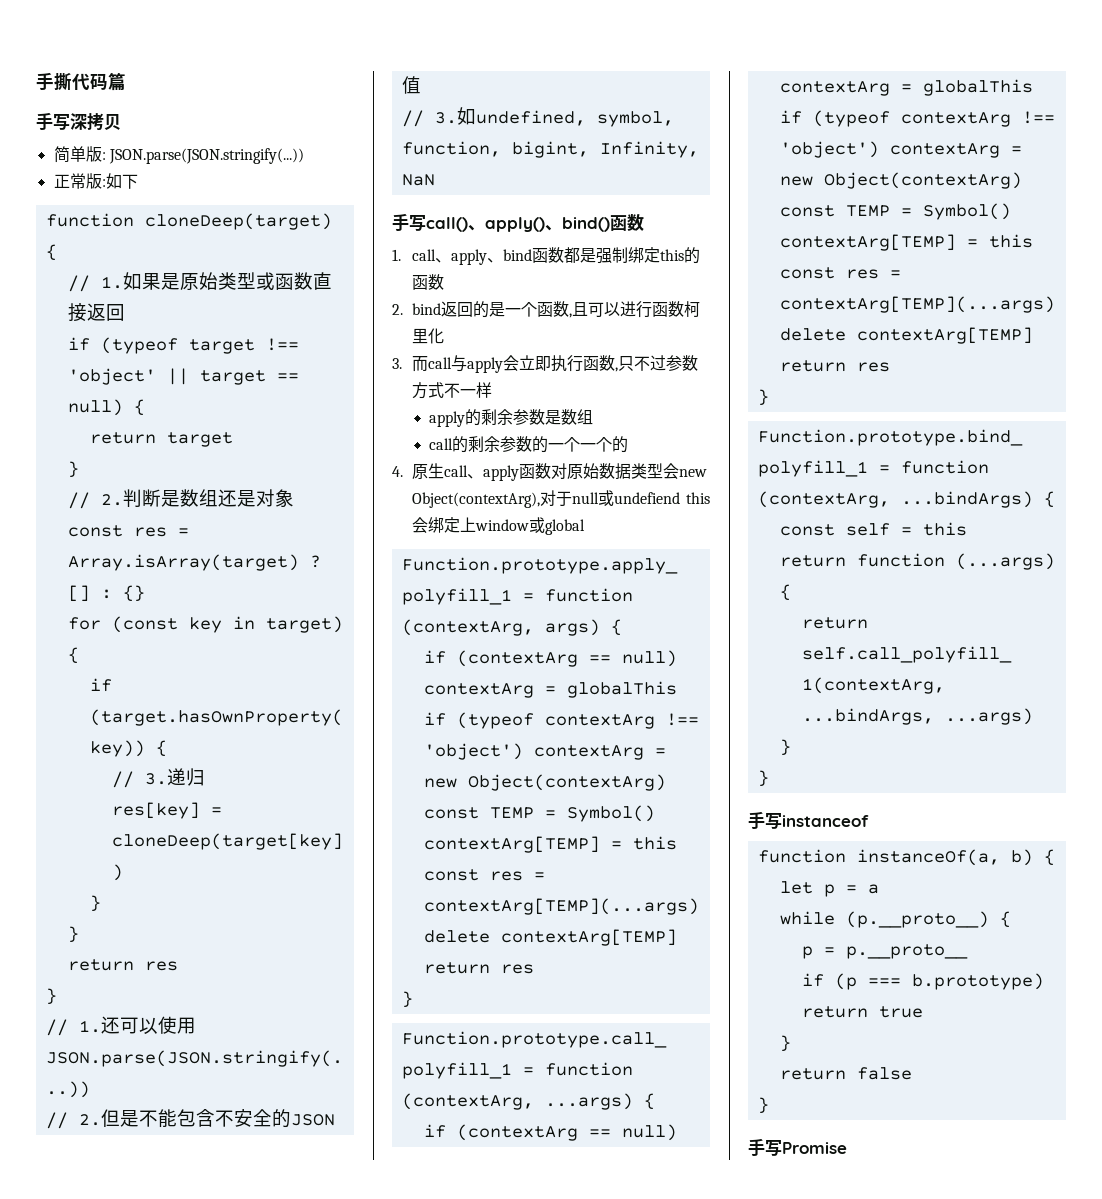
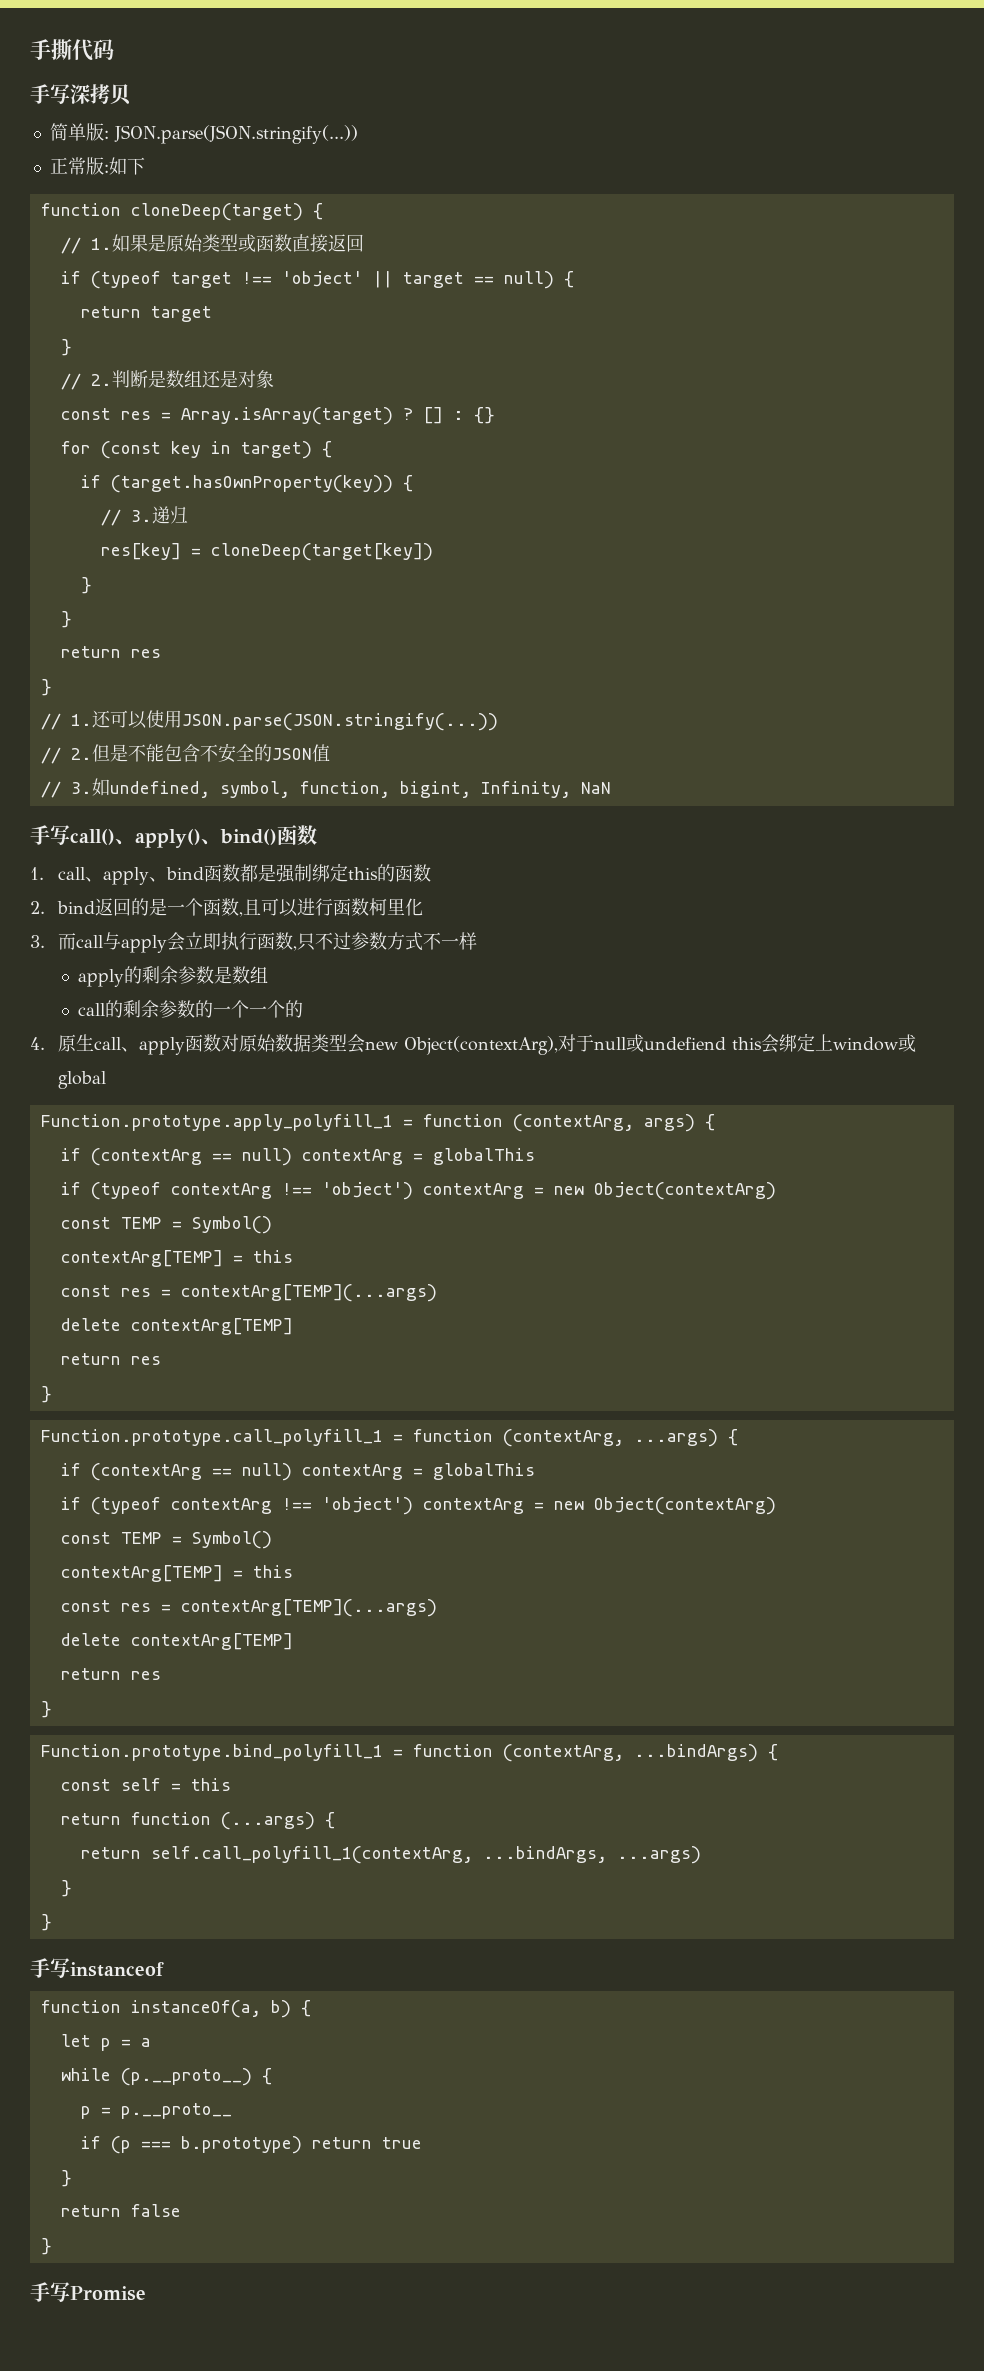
- 手撕代码篇
+ 手撕代码

